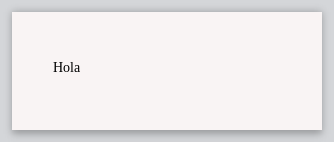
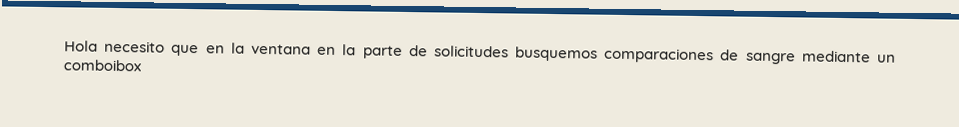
- Hola
+ Hola necesito que en la ventana en la parte de solicitudes busquemos comparaciones de sangre mediante un comboibox

